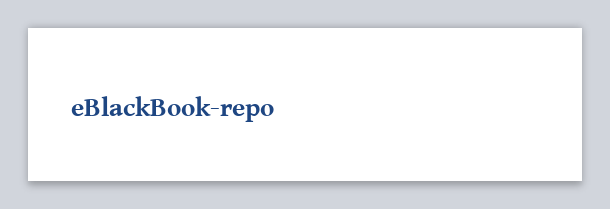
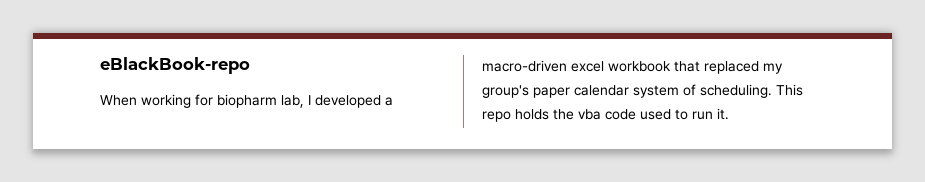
+ When working for biopharm lab, I developed a macro-driven excel workbook that replaced my group's paper calendar system of scheduling. This repo holds the vba code used to run it.

